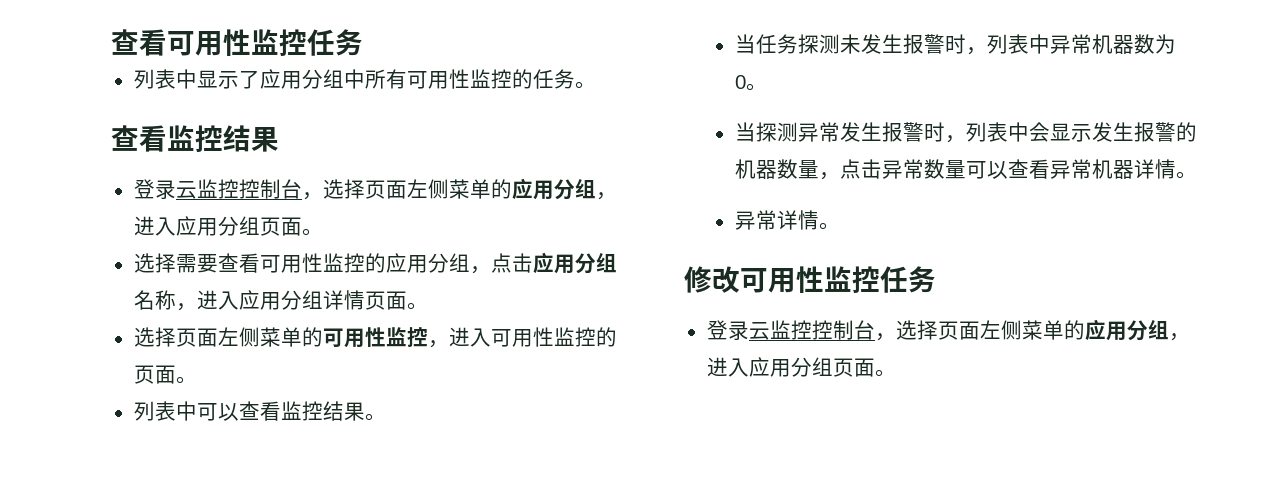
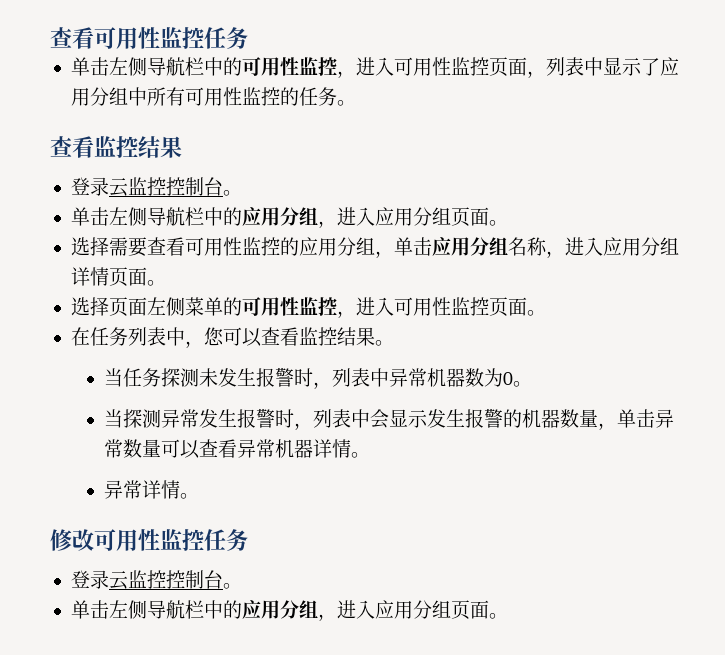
- 列表中显示了应用分组中所有可用性监控的任务。
+ 单击左侧导航栏中的可用性监控，进入可用性监控页面，列表中显示了应用分组中所有可用性监控的任务。
  查看监控结果
- 登录云监控控制台，选择页面左侧菜单的应用分组，进入应用分组页面。
+ 登录云监控控制台。
+ 单击左侧导航栏中的应用分组，进入应用分组页面。
- 选择需要查看可用性监控的应用分组，点击应用分组名称，进入应用分组详情页面。
+ 选择需要查看可用性监控的应用分组，单击应用分组名称，进入应用分组详情页面。
- 选择页面左侧菜单的可用性监控，进入可用性监控的页面。
- 列表中可以查看监控结果。
+ 选择页面左侧菜单的可用性监控，进入可用性监控页面。
+ 在任务列表中，您可以查看监控结果。
- 当探测异常发生报警时，列表中会显示发生报警的机器数量，点击异常数量可以查看异常机器详情。
+ 当探测异常发生报警时，列表中会显示发生报警的机器数量，单击异常数量可以查看异常机器详情。
  修改可用性监控任务
- 登录云监控控制台，选择页面左侧菜单的应用分组，进入应用分组页面。
+ 登录云监控控制台。
+ 单击左侧导航栏中的应用分组，进入应用分组页面。

